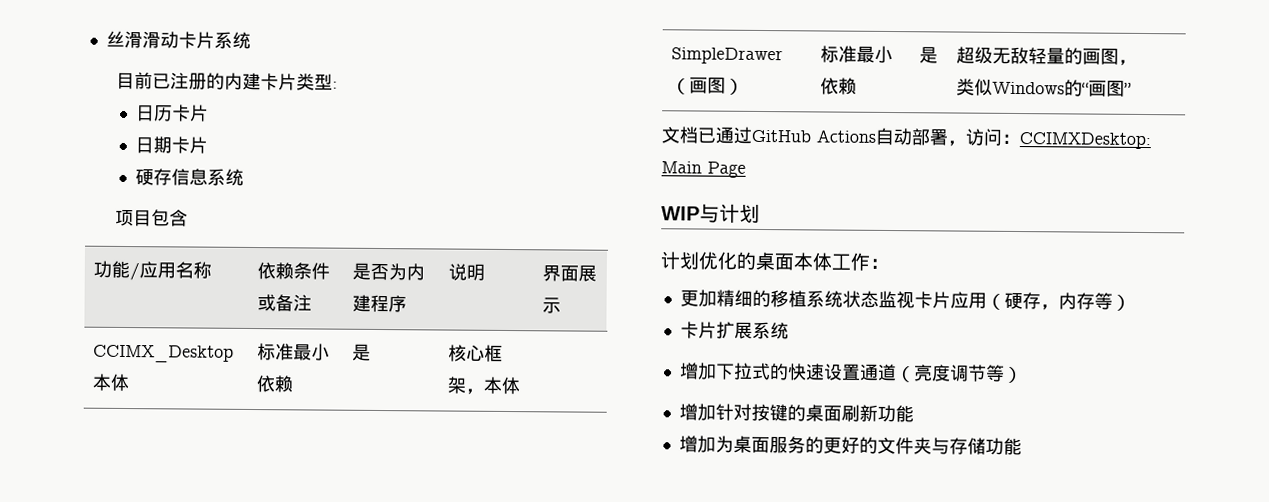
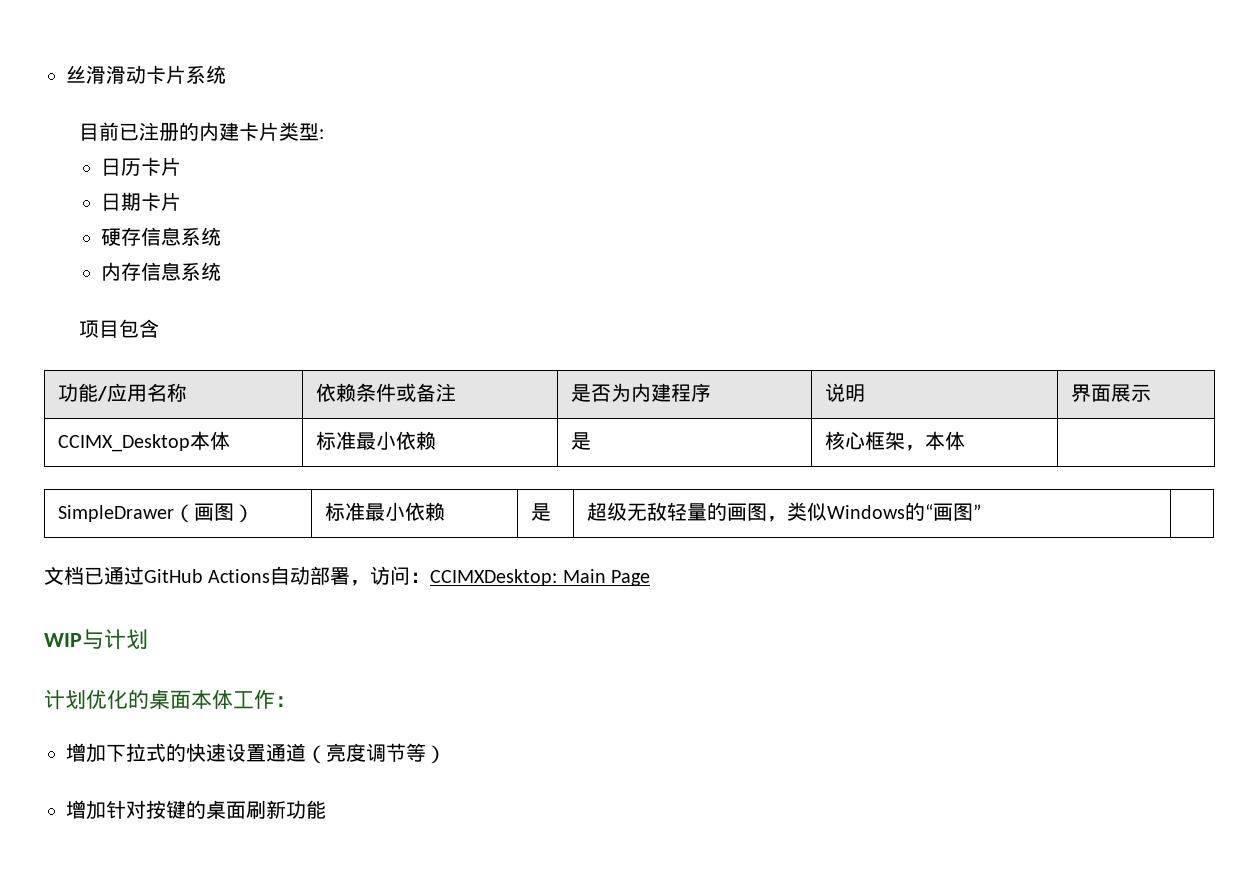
+ 内存信息系统
- 更加精细的移植系统状态监视卡片应用（硬存，内存等）
- 卡片扩展系统
- 增加为桌面服务的更好的文件夹与存储功能

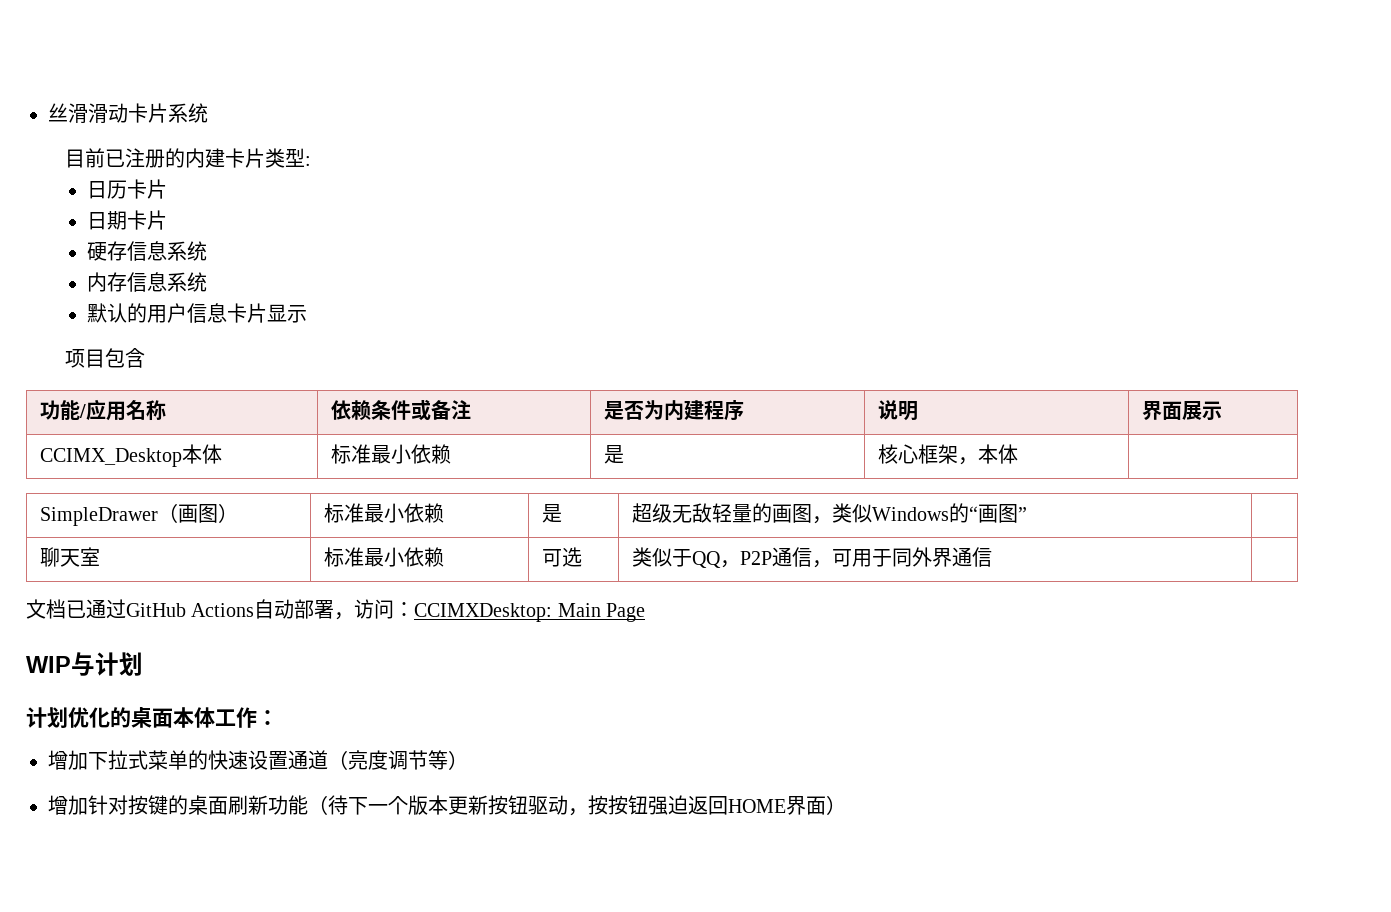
+ 默认的用户信息卡片显示
+ 聊天室 | 标准最小依赖 | 可选 | 类似于QQ，P2P通信，可用于同外界通信 |
- 增加下拉式的快速设置通道（亮度调节等）
+ 增加下拉式菜单的快速设置通道（亮度调节等）
- 增加针对按键的桌面刷新功能
+ 增加针对按键的桌面刷新功能（待下一个版本更新按钮驱动，按按钮强迫返回HOME界面）

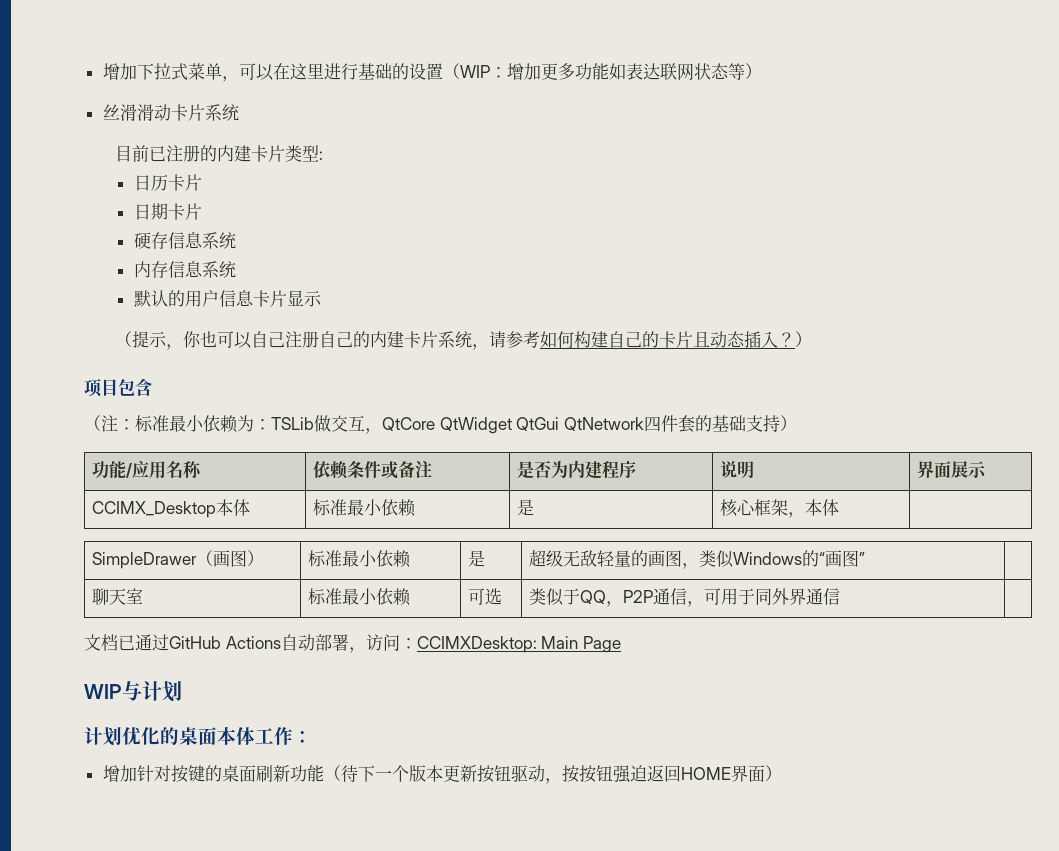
+ 增加下拉式菜单，可以在这里进行基础的设置（WIP：增加更多功能如表达联网状态等）
+ （提示，你也可以自己注册自己的内建卡片系统，请参考如何构建自己的卡片且动态插入？）
  项目包含
+ （注：标准最小依赖为：TSLib做交互，QtCore QtWidget QtGui QtNetwork四件套的基础支持）
- 增加下拉式菜单的快速设置通道（亮度调节等）

